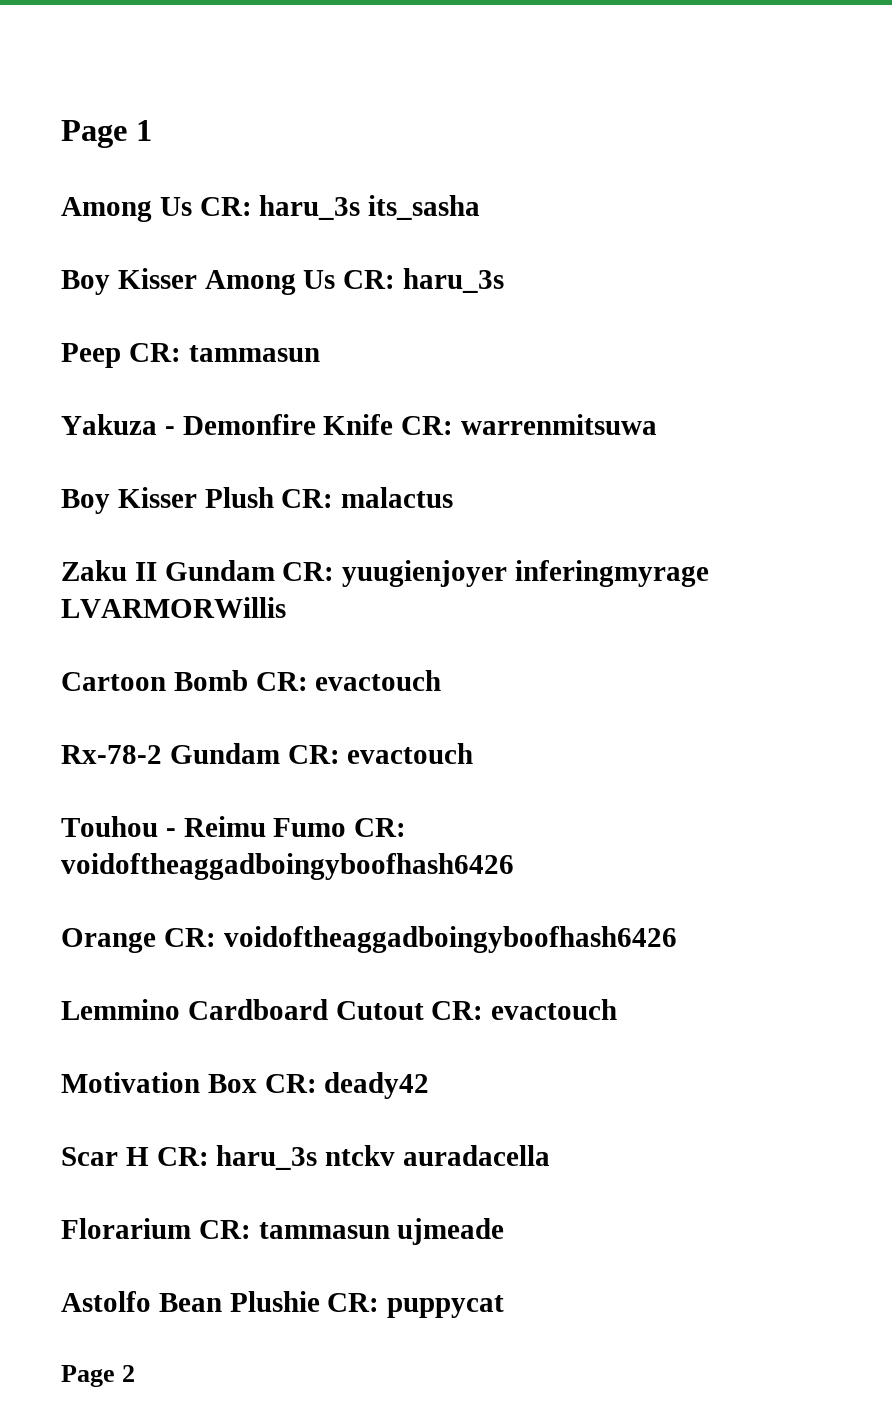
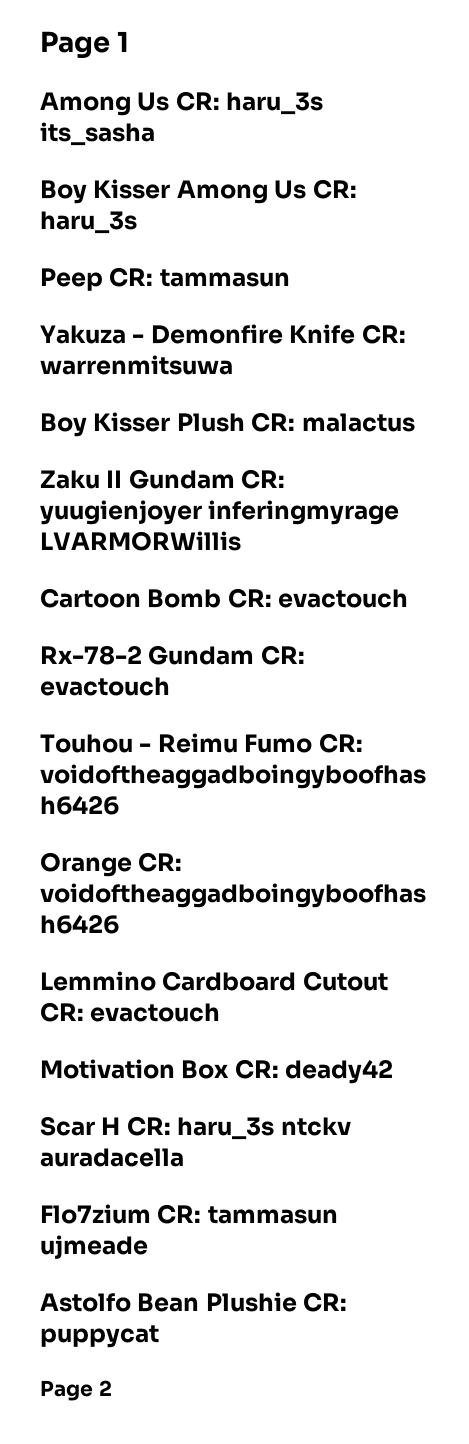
- Florarium CR: tammasun ujmeade
+ Flo7zium CR: tammasun ujmeade

